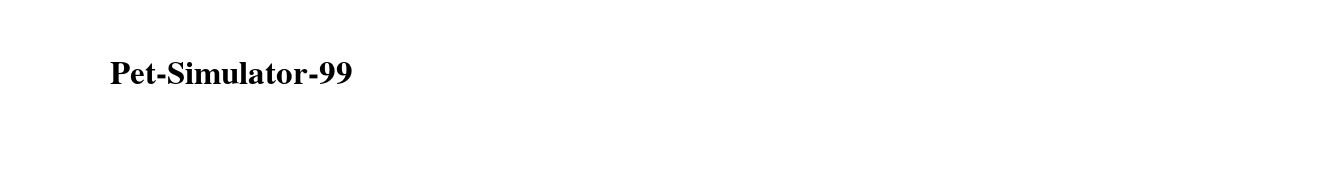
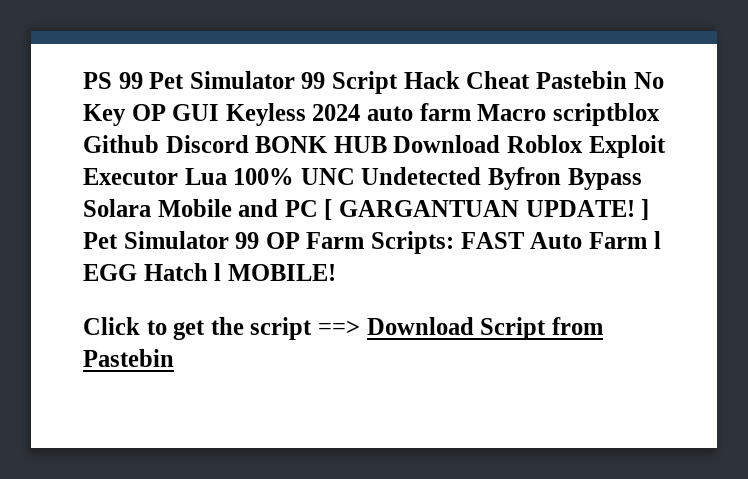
- Pet-Simulator-99
+ PS 99 Pet Simulator 99 Script Hack Cheat Pastebin No Key OP GUI Keyless 2024 auto farm Macro scriptblox Github Discord BONK HUB Download Roblox Exploit Executor Lua 100% UNC Undetected Byfron Bypass Solara Mobile and PC [ GARGANTUAN UPDATE! ] Pet Simulator 99 OP Farm Scripts: FAST Auto Farm l EGG Hatch l MOBILE!
+ Click to get the script ==> Download Script from Pastebin

